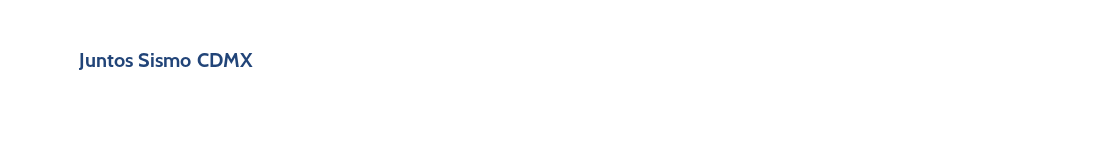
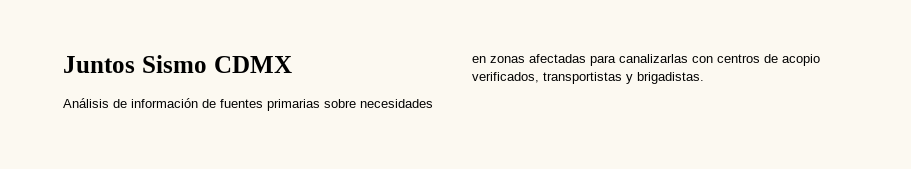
+ Análisis de información de fuentes primarias sobre necesidades en zonas afectadas para canalizarlas con centros de acopio verificados, transportistas y brigadistas.

